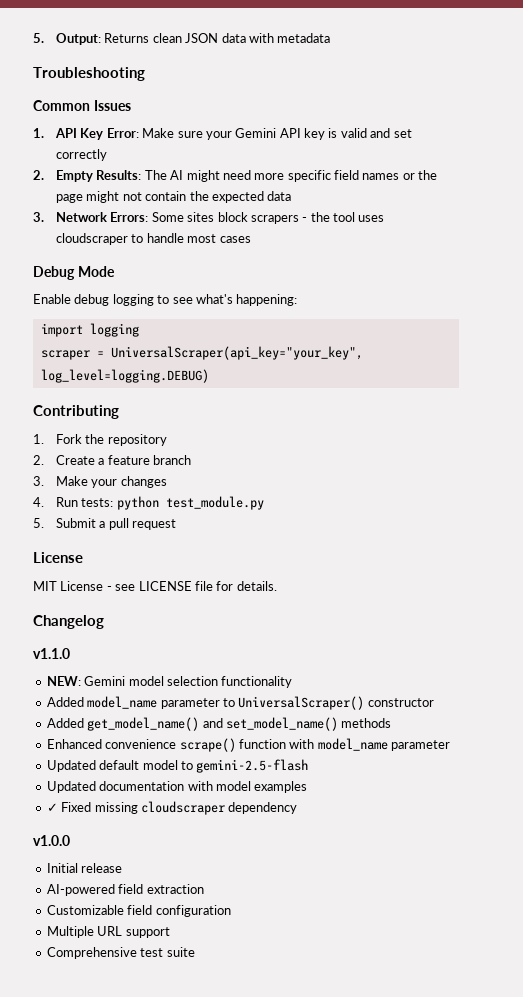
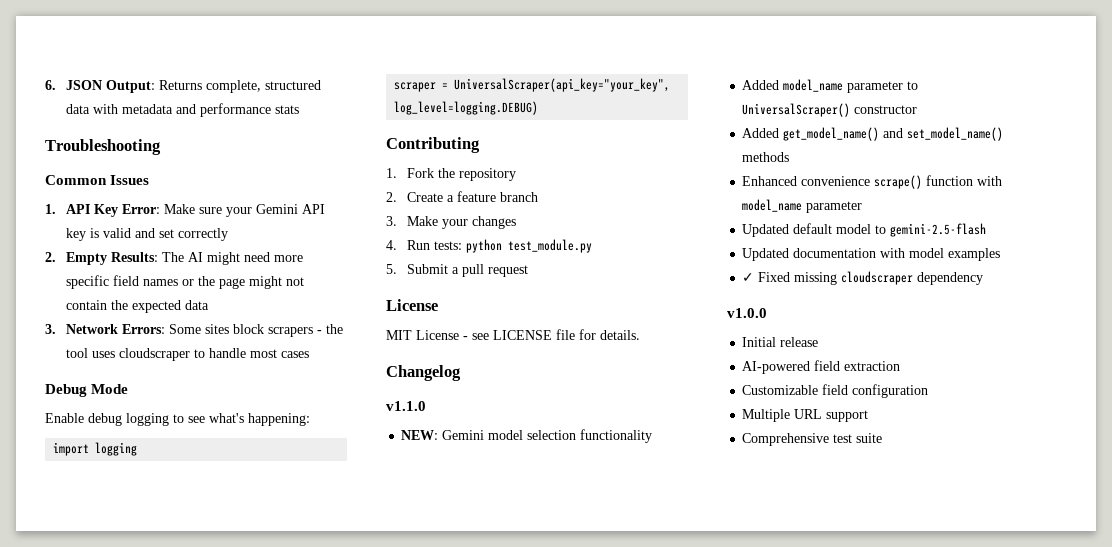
- 5. Output: Returns clean JSON data with metadata
+ 6. JSON Output: Returns complete, structured data with metadata and performance stats

